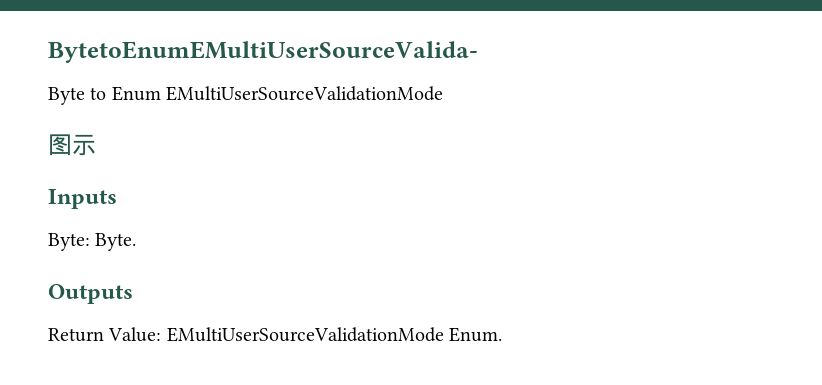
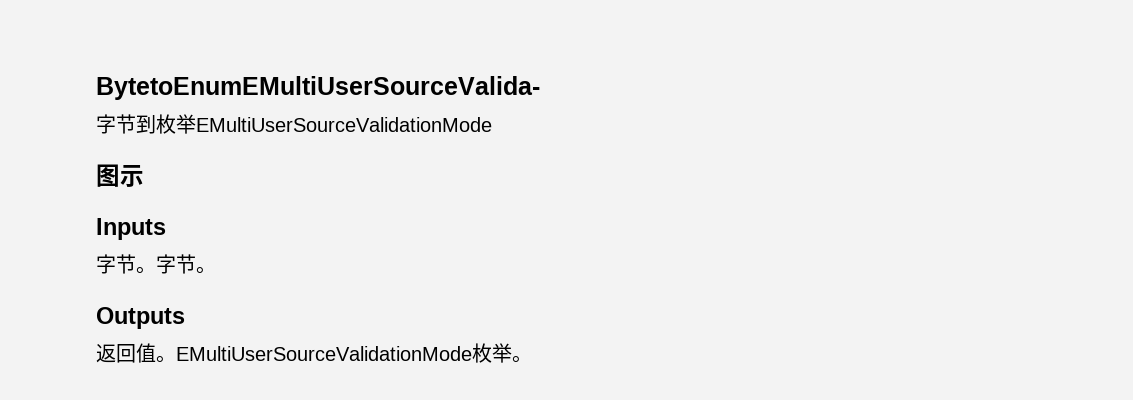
- Byte to Enum EMultiUserSourceValidationMode
+ 字节到枚举EMultiUserSourceValidationMode
- Byte: Byte.
+ 字节。字节。
  Outputs
- Return Value: EMultiUserSourceValidationMode Enum.
+ 返回值。EMultiUserSourceValidationMode枚举。

